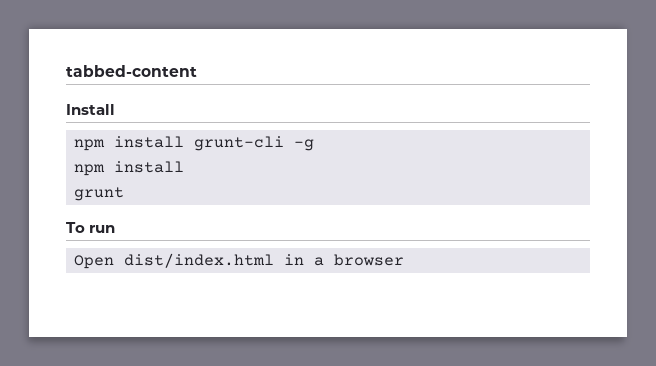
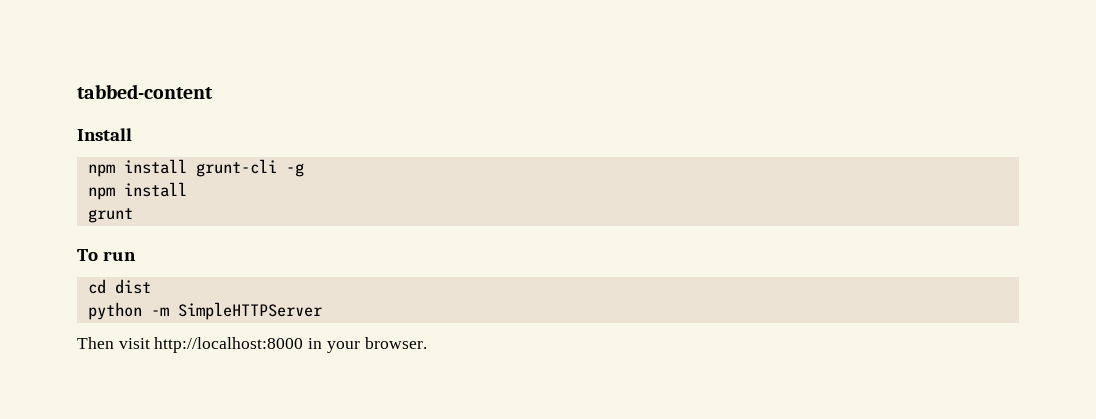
- Open dist/index.html in a browser
+ cd dist
+ python -m SimpleHTTPServer
+ Then visit http://localhost:8000 in your browser.

